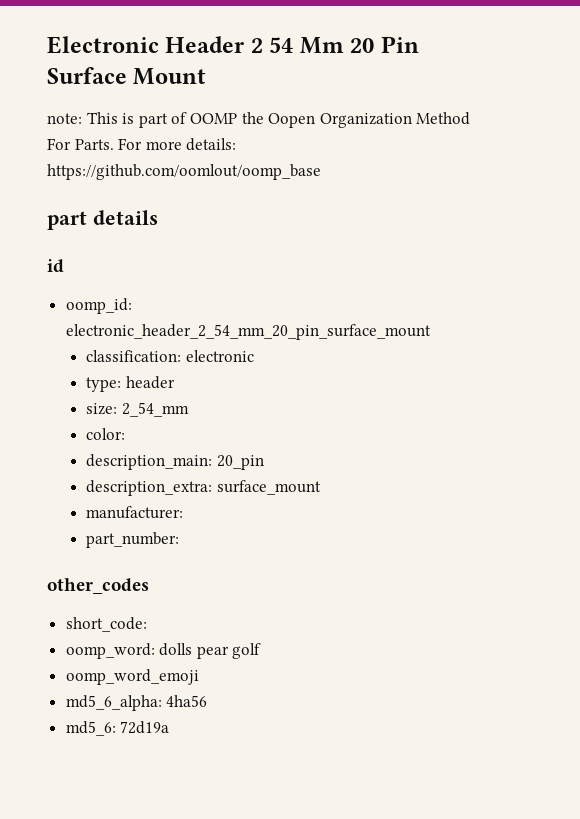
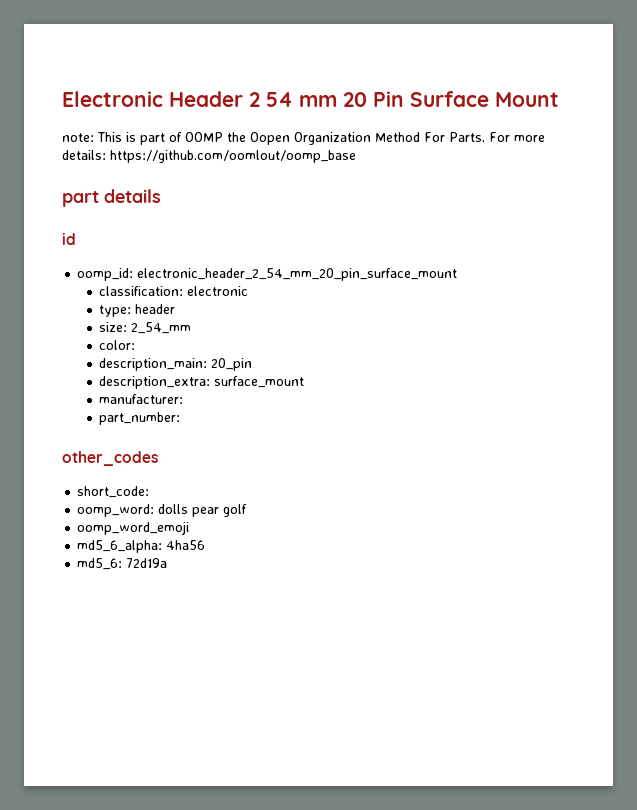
- Electronic Header 2 54 Mm 20 Pin Surface Mount
+ Electronic Header 2 54 mm 20 Pin Surface Mount

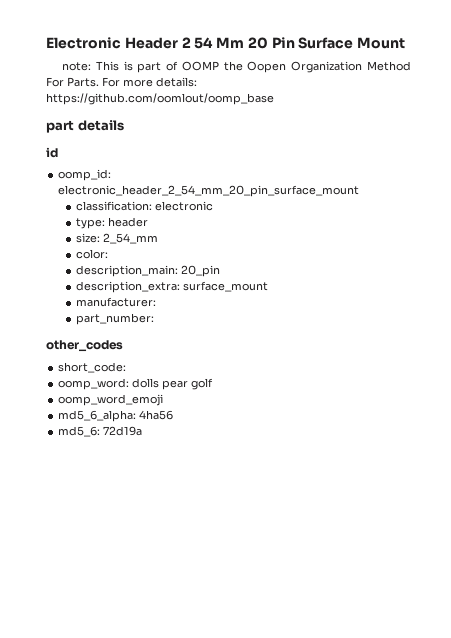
- Electronic Header 2 54 mm 20 Pin Surface Mount
+ Electronic Header 2 54 Mm 20 Pin Surface Mount

